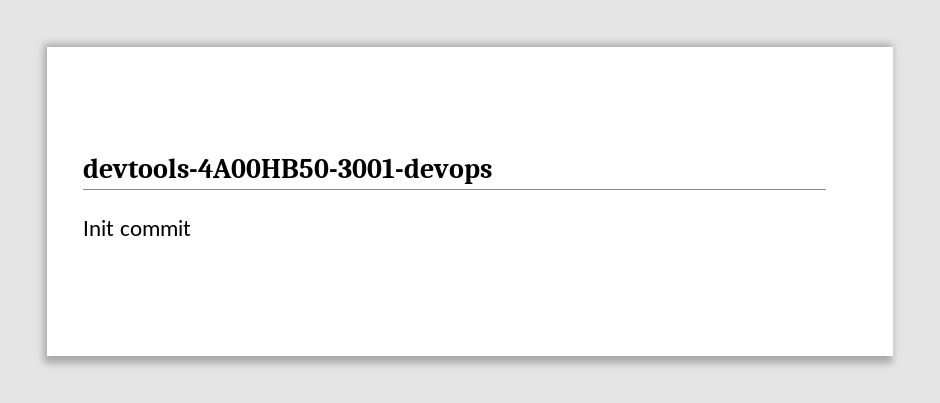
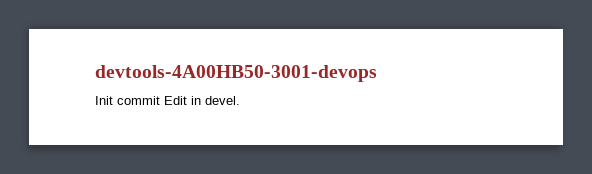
- Init commit
+ Init commit Edit in devel.

